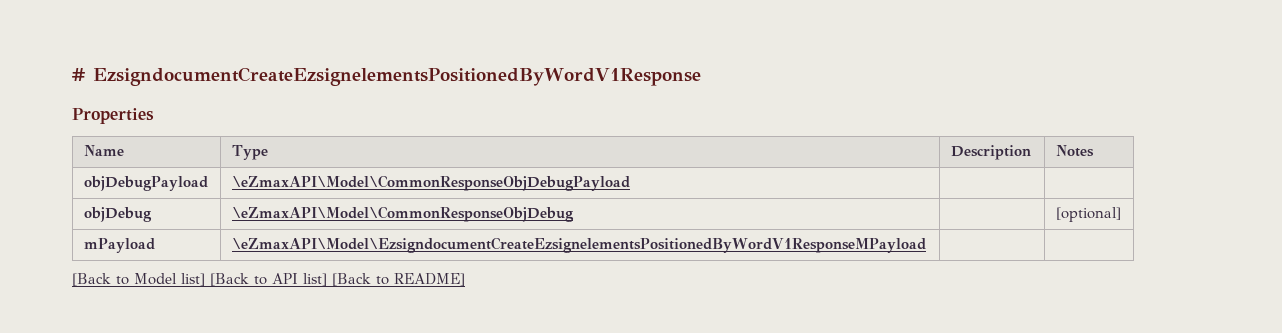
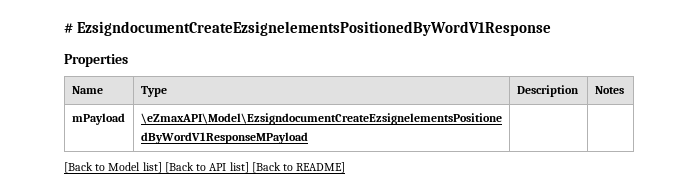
- objDebugPayload | \eZmaxAPI\Model\CommonResponseObjDebugPayload | |
- objDebug | \eZmaxAPI\Model\CommonResponseObjDebug | | [optional]

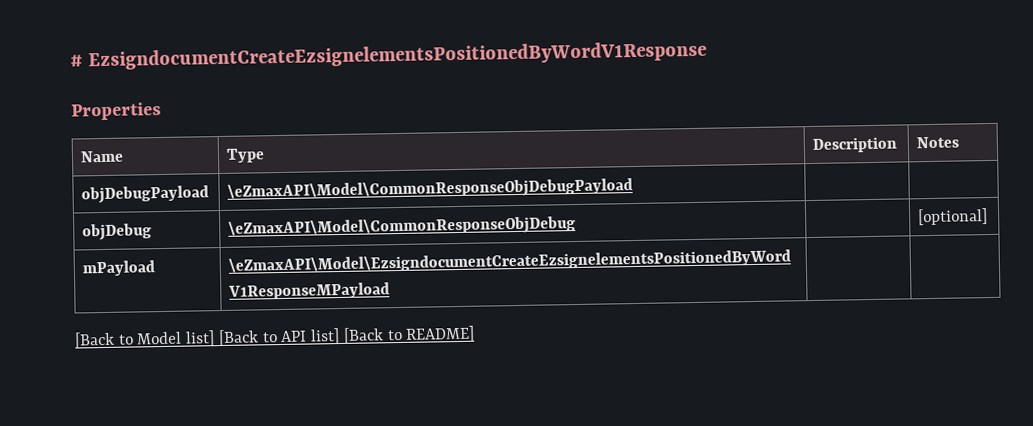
+ objDebugPayload | \eZmaxAPI\Model\CommonResponseObjDebugPayload | |
+ objDebug | \eZmaxAPI\Model\CommonResponseObjDebug | | [optional]

